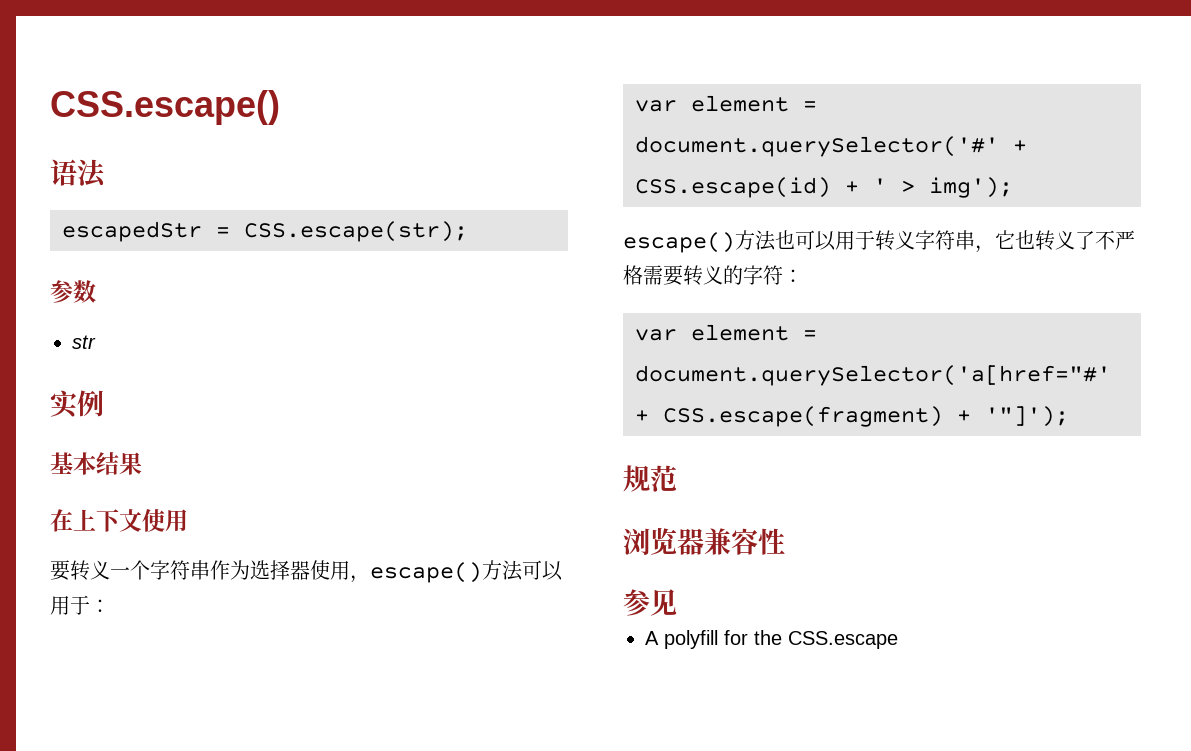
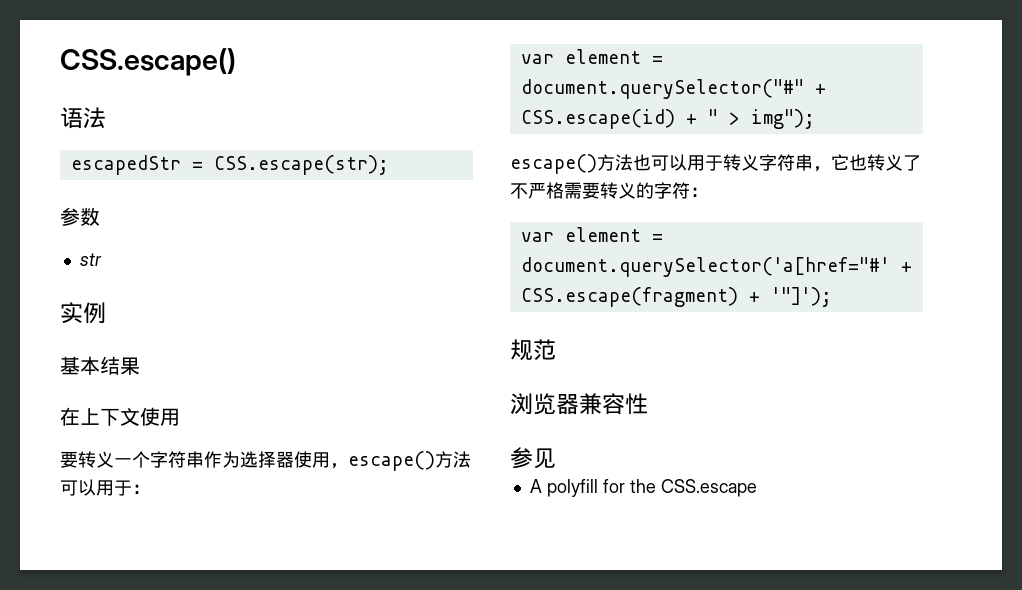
- var element = document.querySelector('#' + CSS.escape(id) + ' > img');
+ var element = document.querySelector("#" + CSS.escape(id) + " > img");

